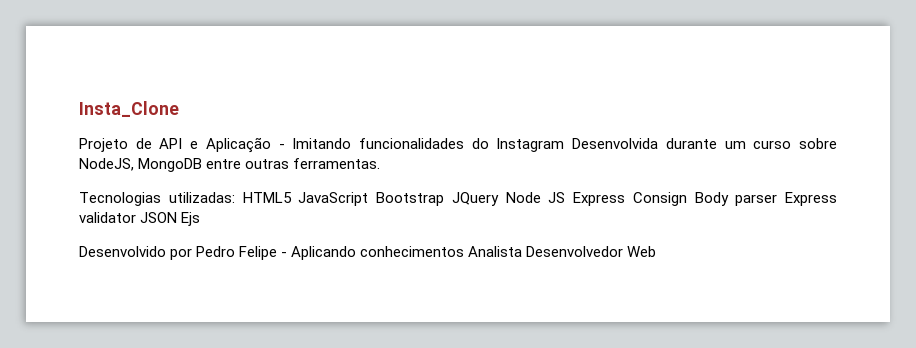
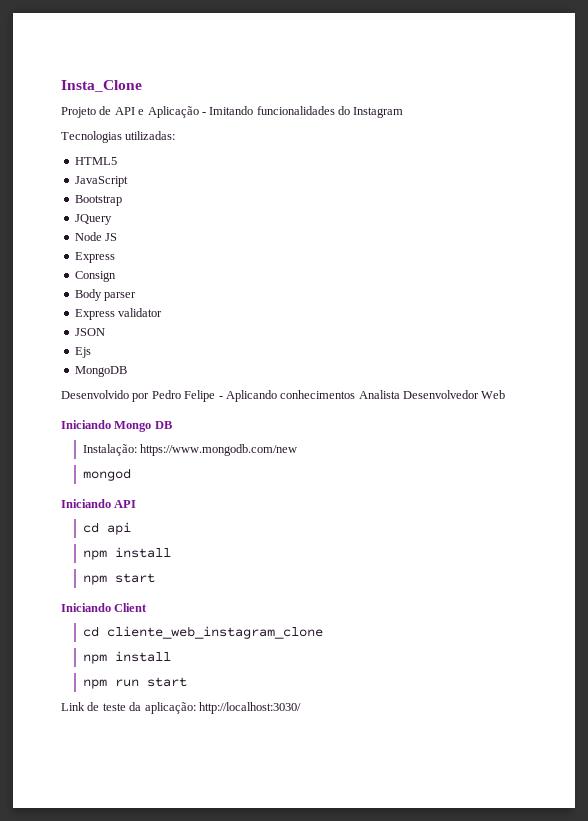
- Projeto de API e Aplicação - Imitando funcionalidades do Instagram Desenvolvida durante um curso sobre NodeJS, MongoDB entre outras ferramentas.
+ Projeto de API e Aplicação - Imitando funcionalidades do Instagram
- Tecnologias utilizadas: HTML5 JavaScript Bootstrap JQuery Node JS Express Consign Body parser Express validator JSON Ejs
+ Tecnologias utilizadas:
+ HTML5
+ JavaScript
+ Bootstrap
+ JQuery
+ Node JS
+ Express
+ Consign
+ Body parser
+ Express validator
+ JSON
+ Ejs
+ MongoDB
+ Iniciando Mongo DB
+ Instalação: https://www.mongodb.com/new
+ mongod
+ Iniciando API
+ cd api
+ npm install
+ npm start
+ Iniciando Client
+ cd cliente_web_instagram_clone
+ npm install
+ npm run start
+ Link de teste da aplicação: http://localhost:3030/

